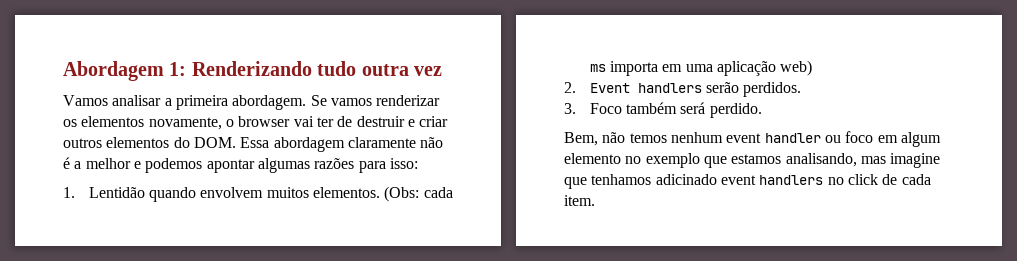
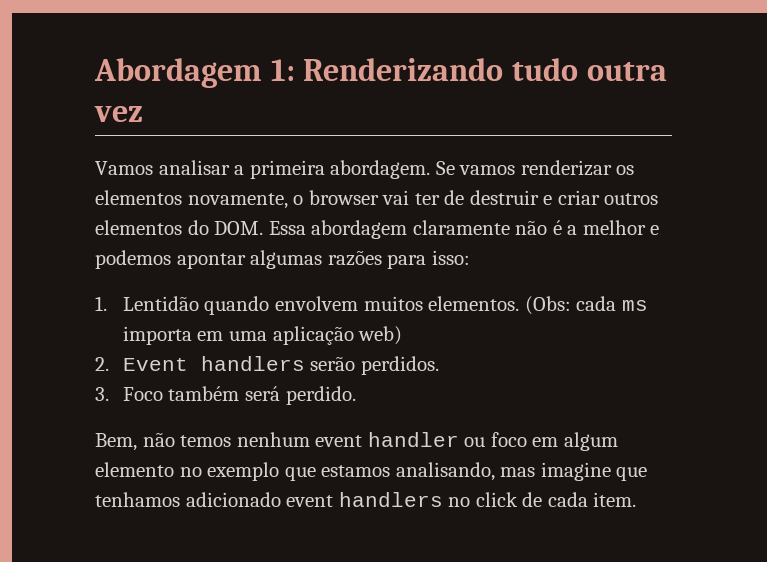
- Bem, não temos nenhum event handler ou foco em algum elemento no exemplo que estamos analisando, mas imagine que tenhamos adicinado event handlers no click de cada item.
+ Bem, não temos nenhum event handler ou foco em algum elemento no exemplo que estamos analisando, mas imagine que tenhamos adicionado event handlers no click de cada item.

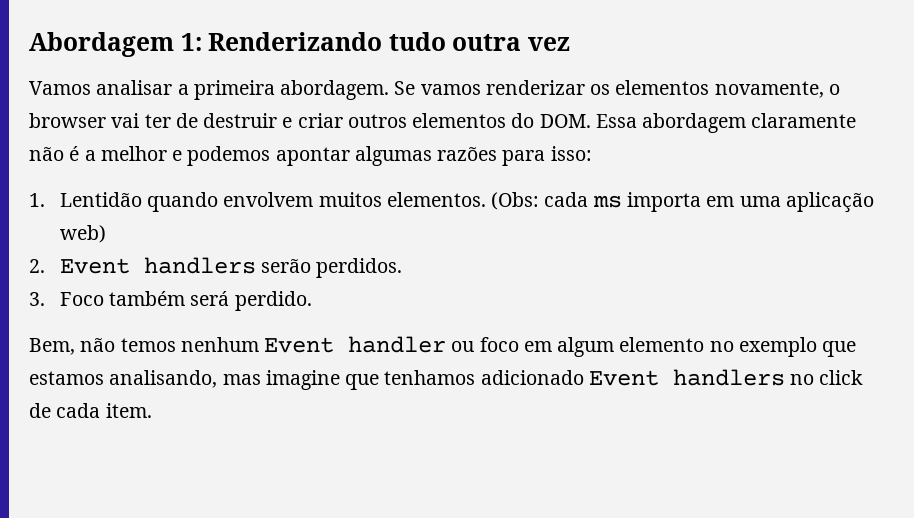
- Bem, não temos nenhum event handler ou foco em algum elemento no exemplo que estamos analisando, mas imagine que tenhamos adicionado event handlers no click de cada item.
+ Bem, não temos nenhum Event handler ou foco em algum elemento no exemplo que estamos analisando, mas imagine que tenhamos adicionado Event handlers no click de cada item.

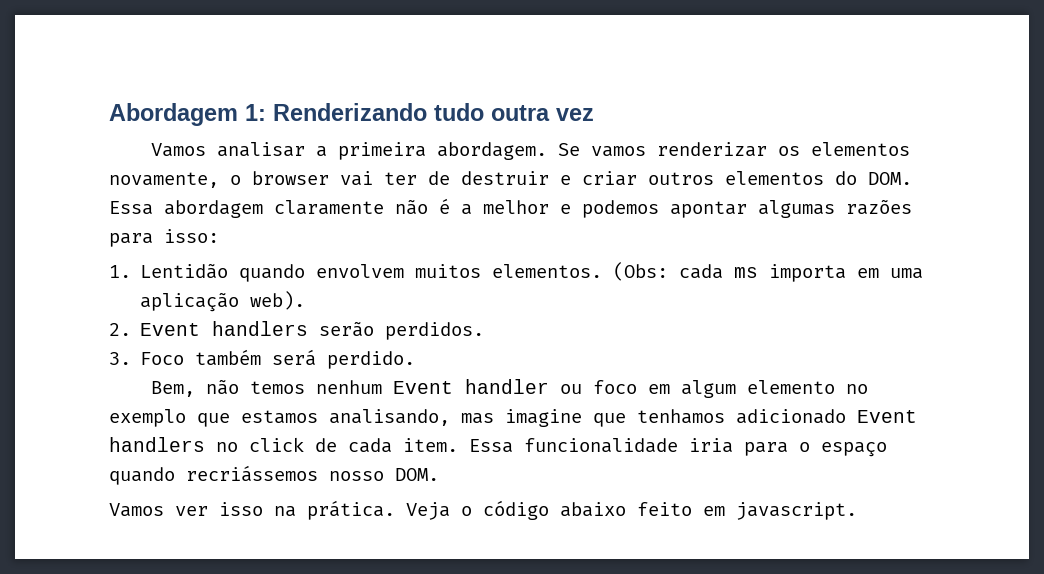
- (Obs: cada ms importa em uma aplicação web)
+ (Obs: cada ms importa em uma aplicação web).
+ Essa funcionalidade iria para o espaço quando recriássemos nosso DOM.
+ Vamos ver isso na prática. Veja o código abaixo feito em javascript.

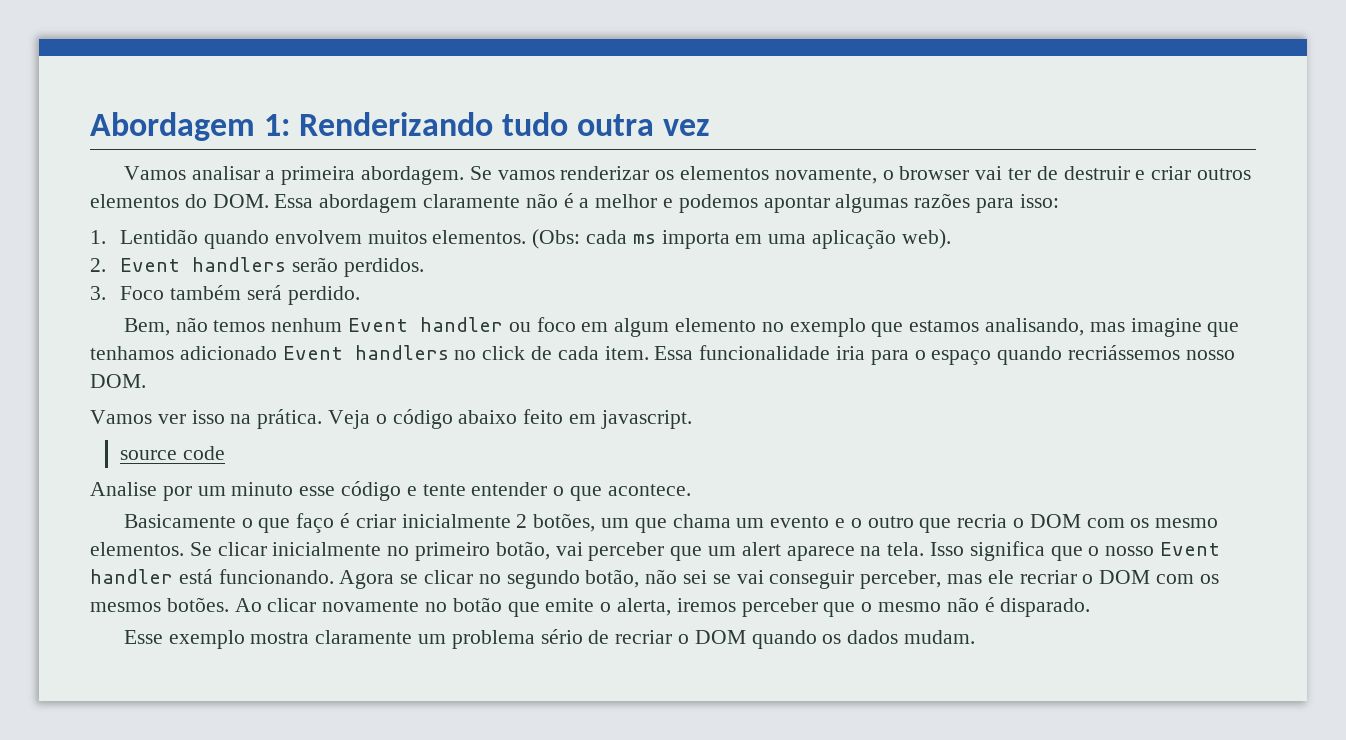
+ source code
+ Analise por um minuto esse código e tente entender o que acontece.
+ Basicamente o que faço é criar inicialmente 2 botões, um que chama um evento e o outro que recria o DOM com os mesmo elementos. Se clicar inicialmente no primeiro botão, vai perceber que um alert aparece na tela. Isso significa que o nosso Event handler está funcionando. Agora se clicar no segundo botão, não sei se vai conseguir perceber, mas ele recriar o DOM com os mesmos botões. Ao clicar novamente no botão que emite o alerta, iremos perceber que o mesmo não é disparado.
+ Esse exemplo mostra claramente um problema sério de recriar o DOM quando os dados mudam.

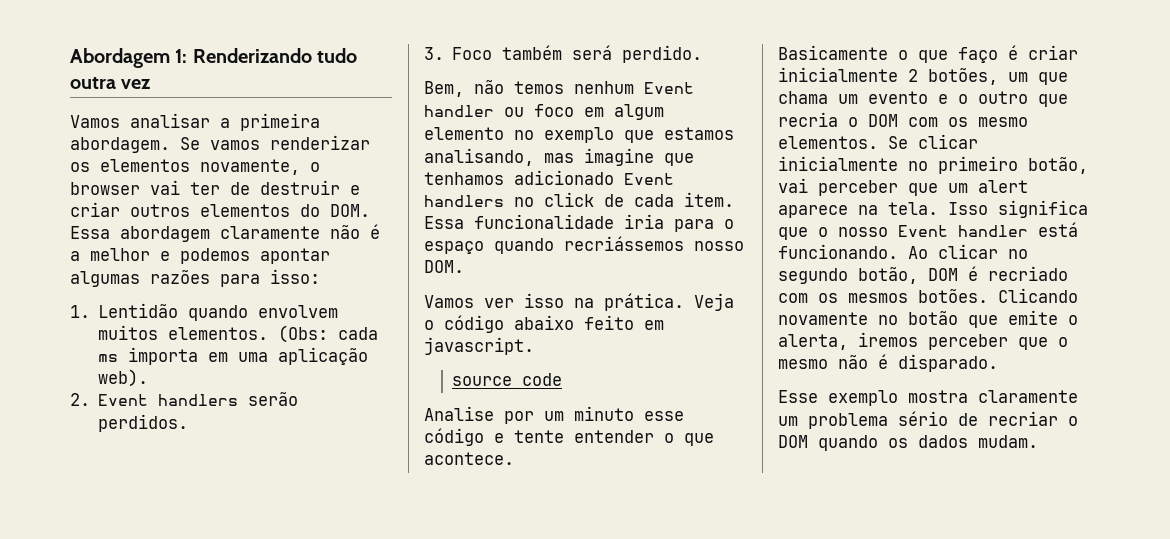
- Agora se clicar no segundo botão, não sei se vai conseguir perceber, mas ele recriar o DOM com os mesmos botões.
+ Ao clicar no segundo botão, DOM é recriado com os mesmos botões.
- Ao clicar novamente no botão que emite o alerta, iremos perceber que o mesmo não é disparado.
+ Clicando novamente no botão que emite o alerta, iremos perceber que o mesmo não é disparado.

